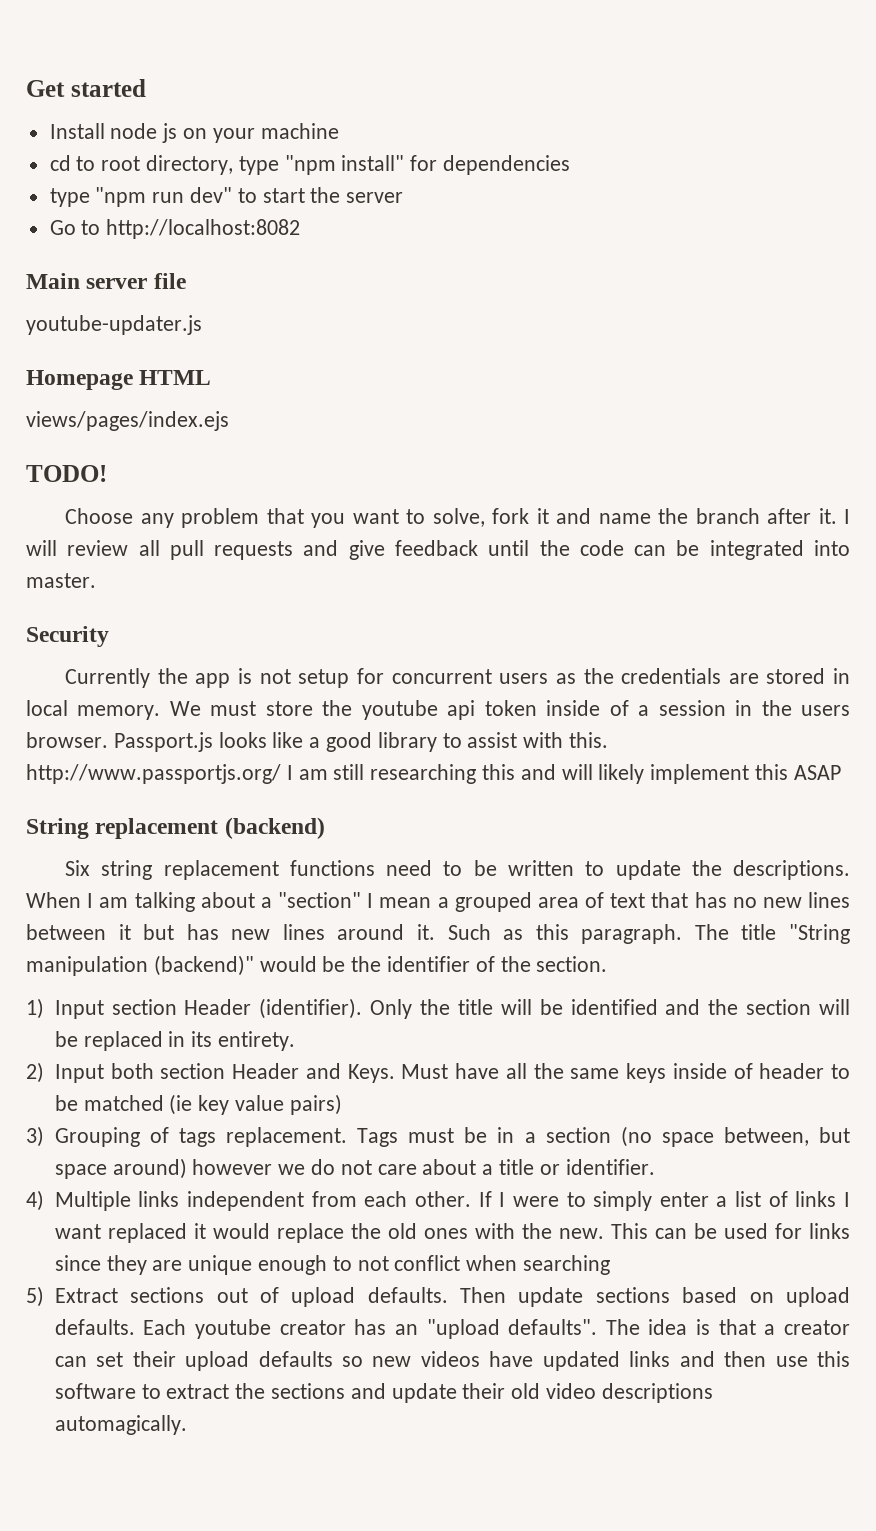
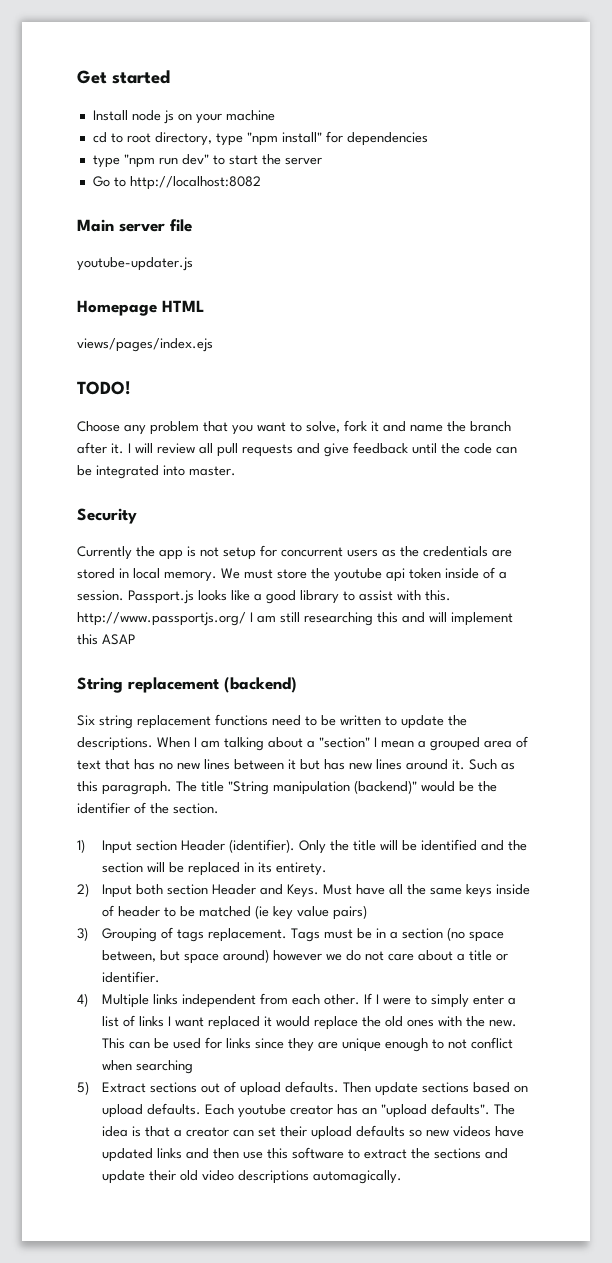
- We must store the youtube api token inside of a session in the users browser.
+ We must store the youtube api token inside of a session.
- Passport.js looks like a good library to assist with this. http://www.passportjs.org/ I am still researching this and will likely implement this ASAP
+ Passport.js looks like a good library to assist with this. http://www.passportjs.org/ I am still researching this and will implement this ASAP

